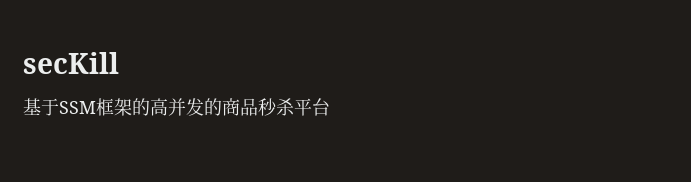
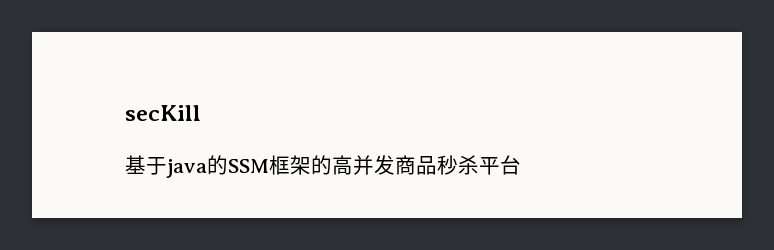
- 基于SSM框架的高并发的商品秒杀平台
+ 基于java的SSM框架的高并发商品秒杀平台

